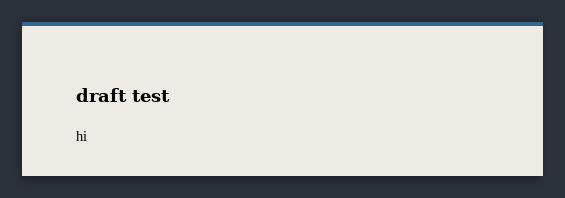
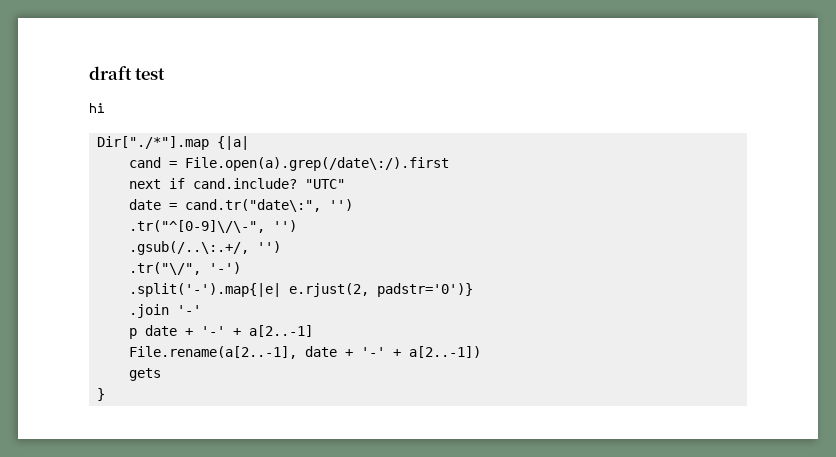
+ Dir["./*"].map {|a|
+ cand = File.open(a).grep(/date\:/).first
+ next if cand.include? "UTC"
+ date = cand.tr("date\:", '')
+ .tr("^[0-9]\/\-", '')
+ .gsub(/..\:.+/, '')
+ .tr("\/", '-')
+ .split('-').map{|e| e.rjust(2, padstr='0')}
+ .join '-'
+ p date + '-' + a[2..-1]
+ File.rename(a[2..-1], date + '-' + a[2..-1])
+ gets
+ }

